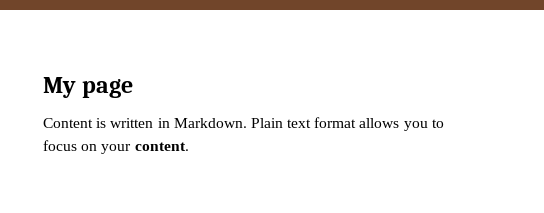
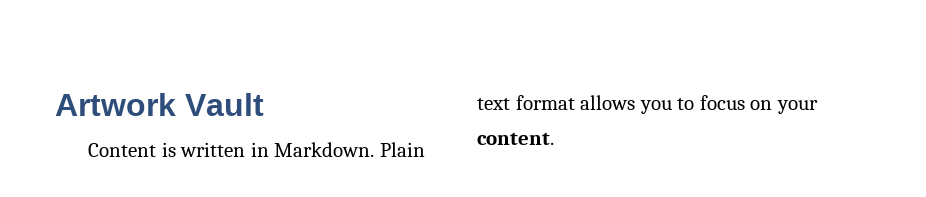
- My page
+ Artwork Vault

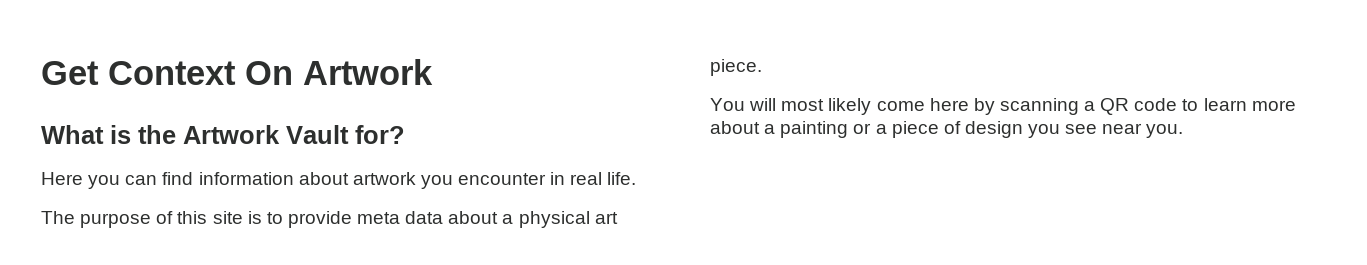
- Artwork Vault
- Content is written in Markdown. Plain text format allows you to focus on your content.
+ Get Context On Artwork
+ What is the Artwork Vault for?
+ Here you can find information about artwork you encounter in real life.
+ The purpose of this site is to provide meta data about a physical art piece.
+ You will most likely come here by scanning a QR code to learn more about a painting or a piece of design you see near you.

